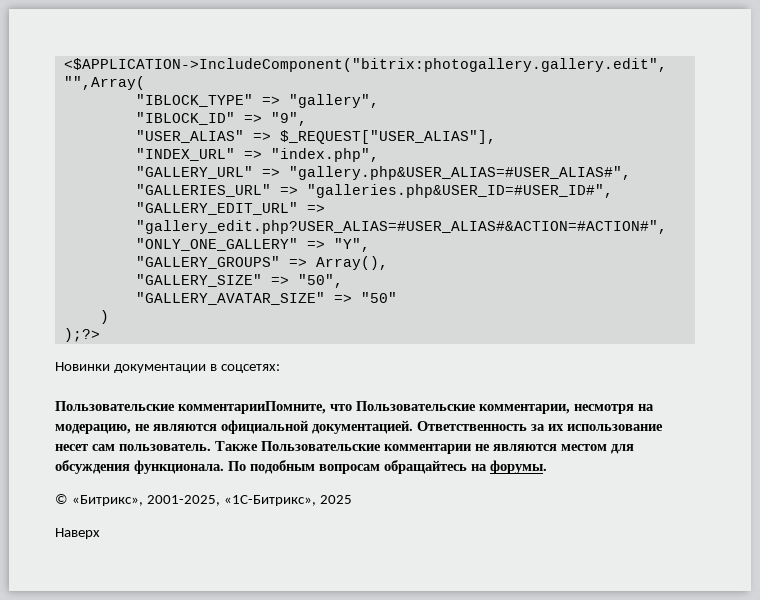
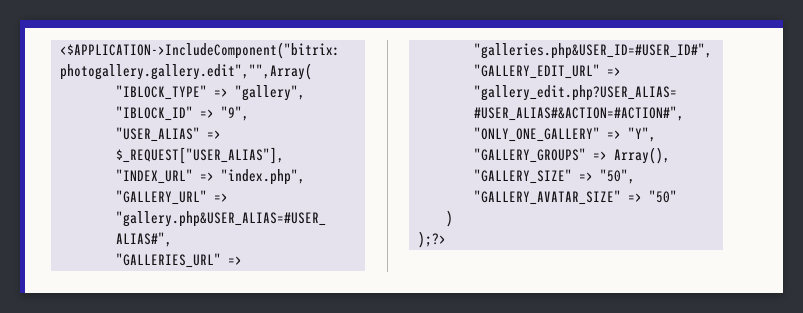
- Новинки документации в соцсетях:
- Пользовательские комментарииПомните, что Пользовательские комментарии, несмотря на модерацию, не являются официальной документацией. Ответственность за их использование несет сам пользователь. Также Пользовательские комментарии не являются местом для обсуждения функционала. По подобным вопросам обращайтесь на форумы.
- © «Битрикс», 2001-2025, «1С-Битрикс», 2025
- Наверх

